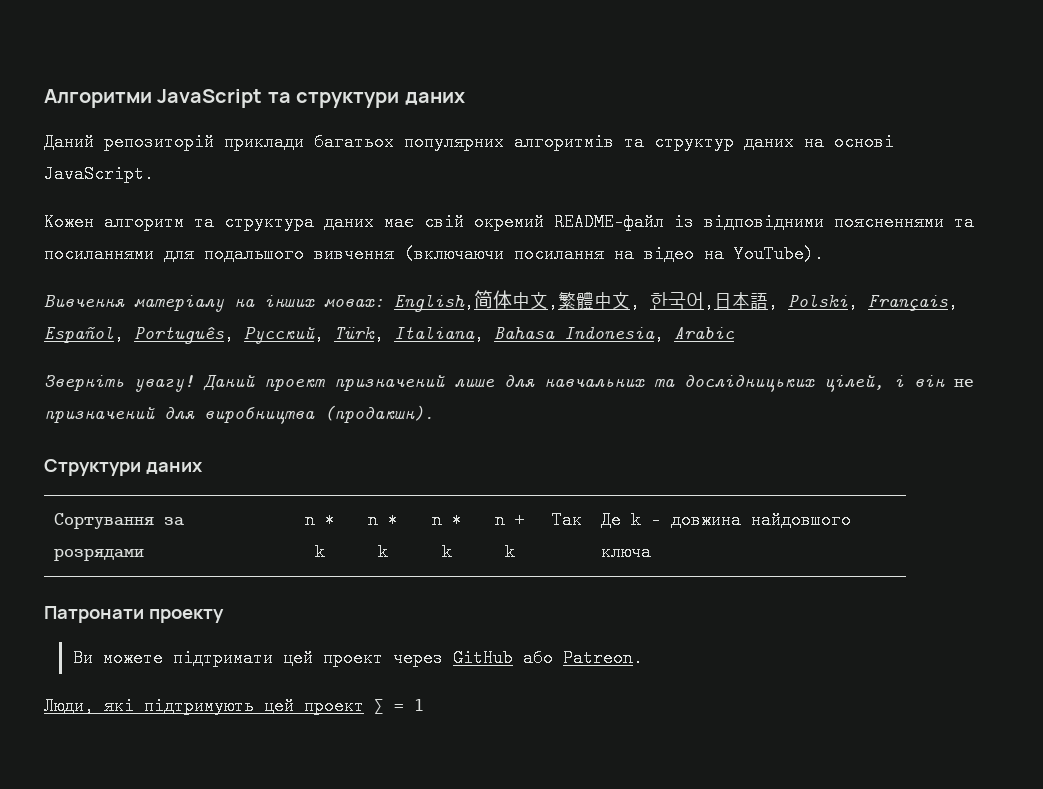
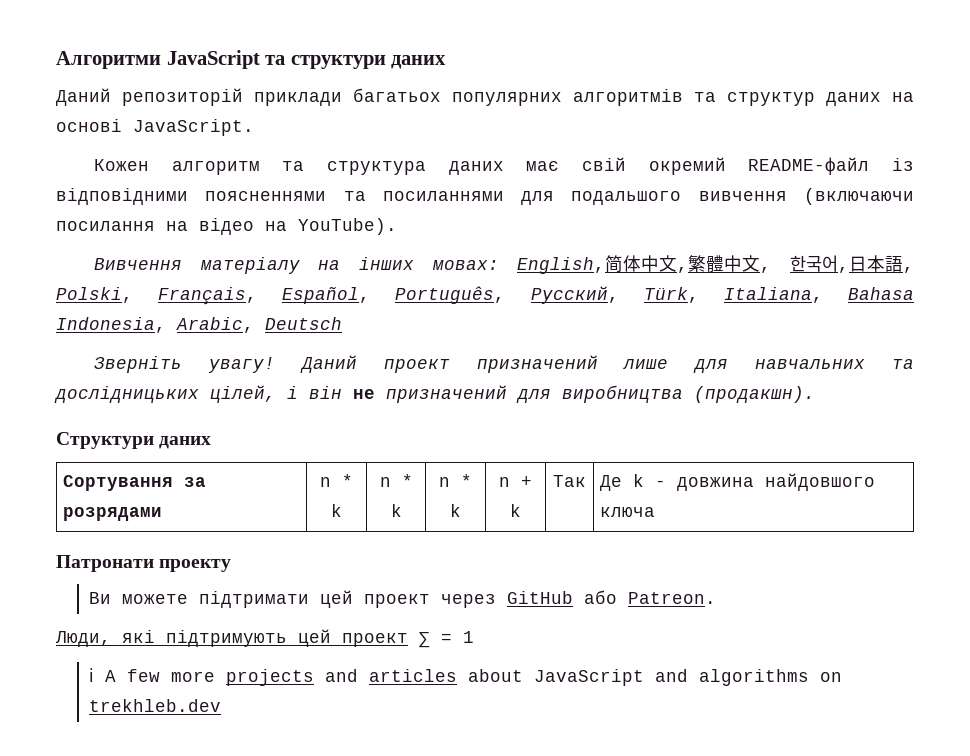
- Вивчення матеріалу на інших мовах: English,简体中文,繁體中文, 한국어,日本語, Polski, Français, Español, Português, Русский, Türk, Italiana, Bahasa Indonesia, Arabic
+ Вивчення матеріалу на інших мовах: English,简体中文,繁體中文, 한국어,日本語, Polski, Français, Español, Português, Русский, Türk, Italiana, Bahasa Indonesia, Arabic, Deutsch
+ ℹ A few more projects and articles about JavaScript and algorithms on trekhleb.dev

